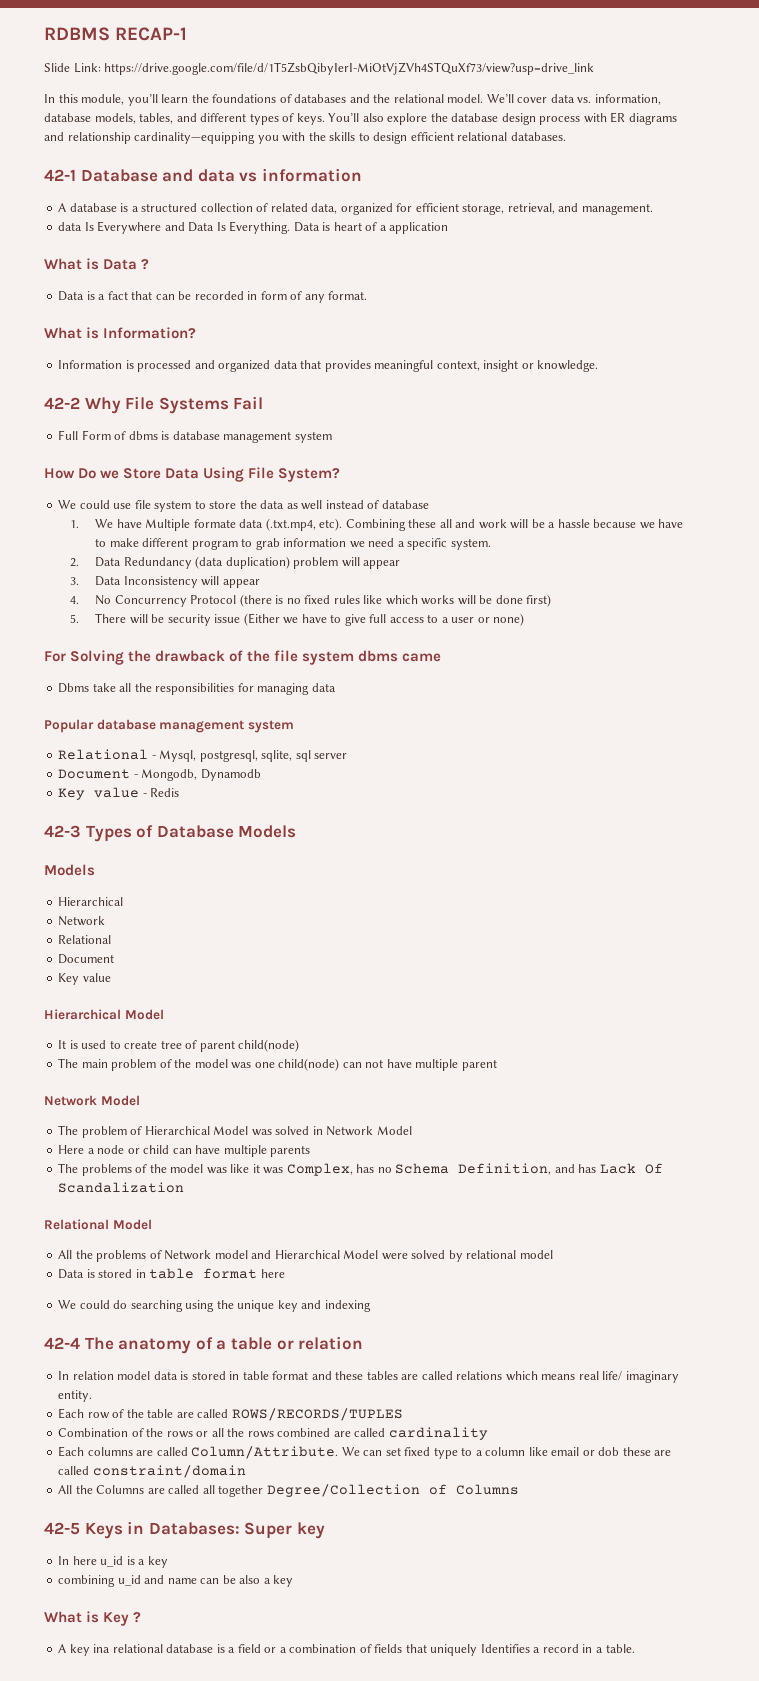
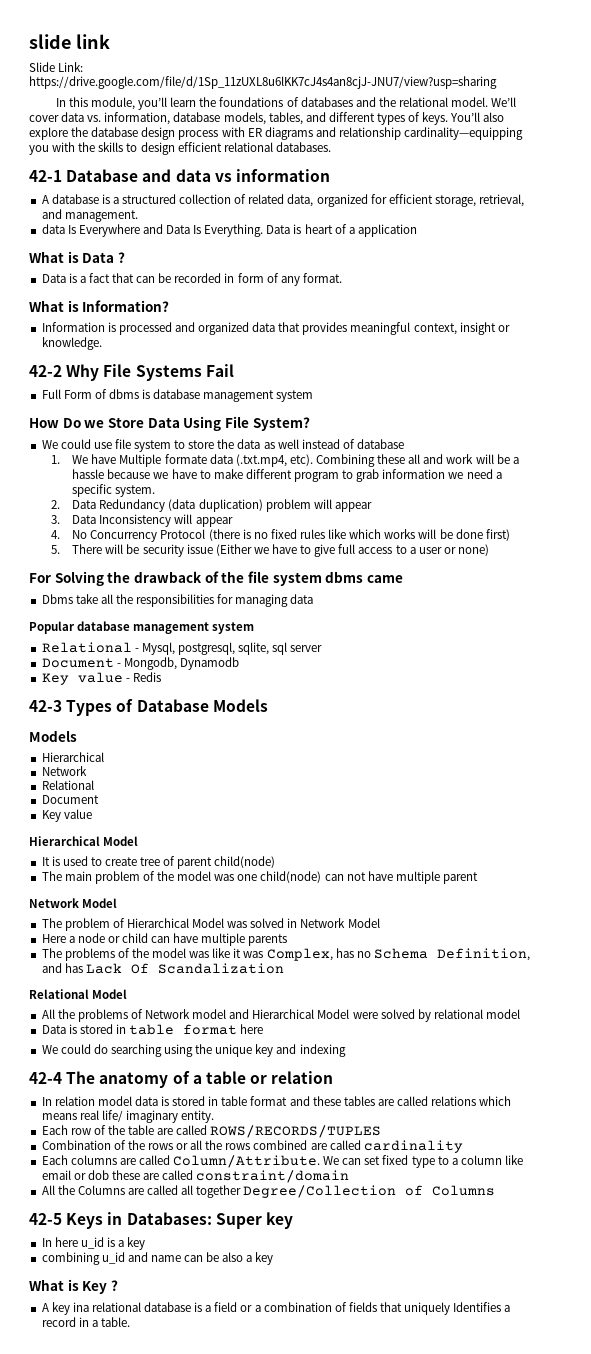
- RDBMS RECAP-1
+ slide link
- Slide Link: https://drive.google.com/file/d/1T5ZsbQibyIerI-MiOtVjZVh4STQuXf73/view?usp=drive_link
+ Slide Link: https://drive.google.com/file/d/1Sp_11zUXL8u6lKK7cJ4s4an8cjJ-JNU7/view?usp=sharing

